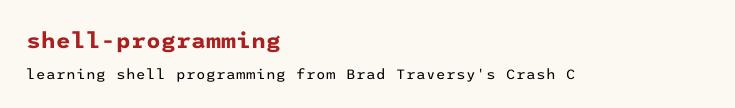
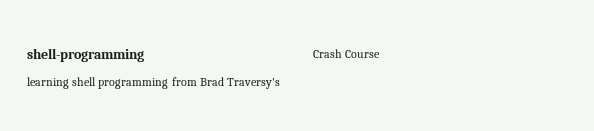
- learning shell programming from Brad Traversy's Crash C
+ learning shell programming from Brad Traversy's Crash Course

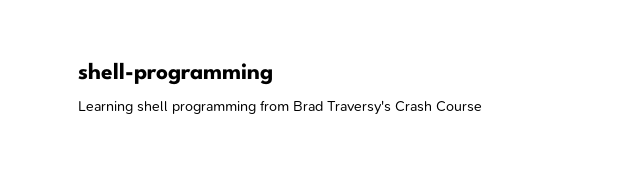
- learning shell programming from Brad Traversy's Crash Course
+ Learning shell programming from Brad Traversy's Crash Course

